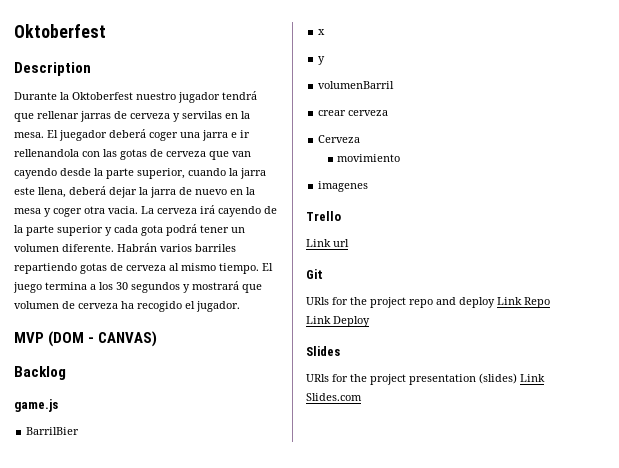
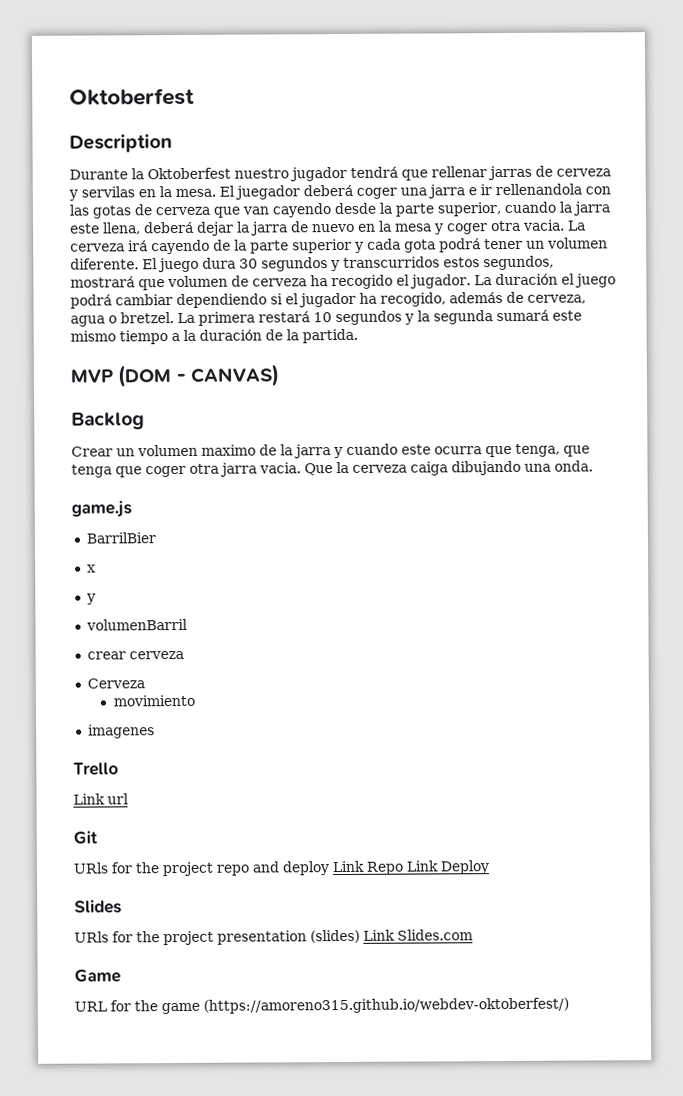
- Habrán varios barriles repartiendo gotas de cerveza al mismo tiempo. El juego termina a los 30 segundos y mostrará que volumen de cerveza ha recogido el jugador.
+ El juego dura 30 segundos y transcurridos estos segundos, mostrará que volumen de cerveza ha recogido el jugador. La duración el juego podrá cambiar dependiendo si el jugador ha recogido, además de cerveza, agua o bretzel. La primera restará 10 segundos y la segunda sumará este mismo tiempo a la duración de la partida.
+ Crear un volumen maximo de la jarra y cuando este ocurra que tenga, que tenga que coger otra jarra vacia. Que la cerveza caiga dibujando una onda.
+ Game
+ URL for the game (https://amoreno315.github.io/webdev-oktoberfest/)

